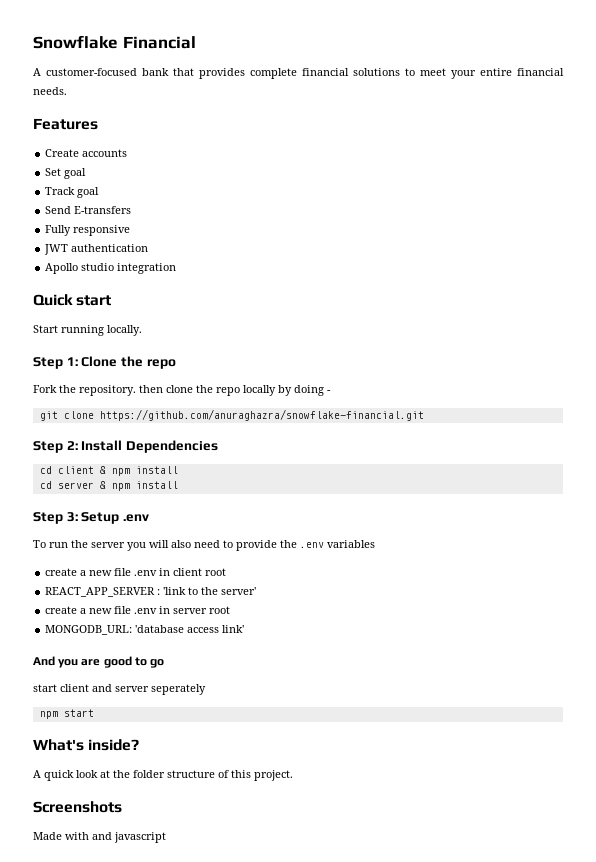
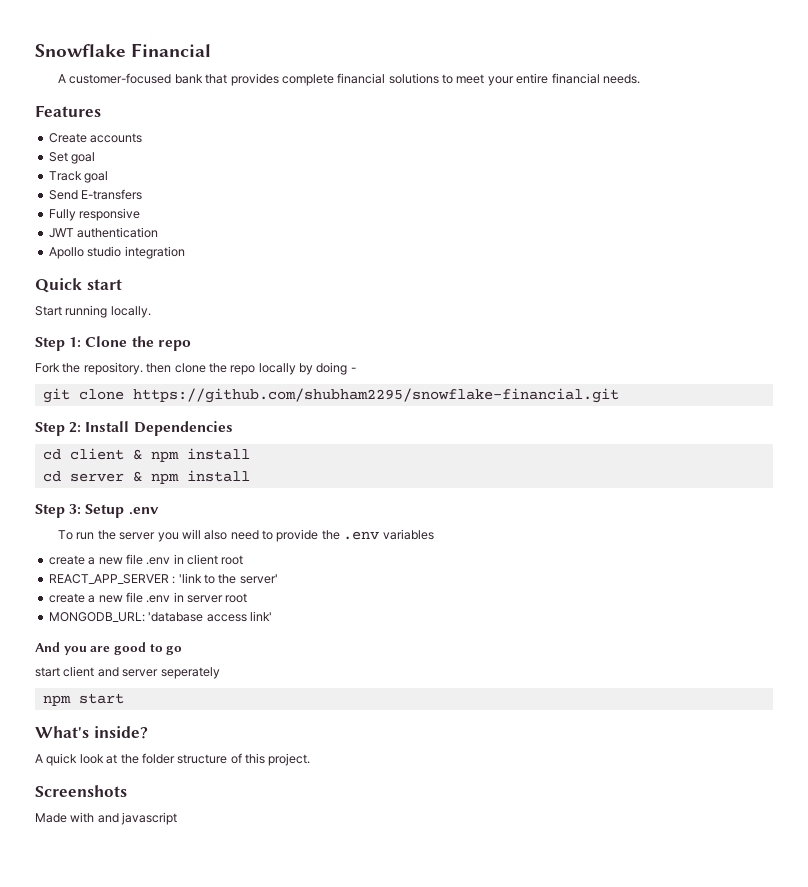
- git clone https://github.com/anuraghazra/snowflake-financial.git
+ git clone https://github.com/shubham2295/snowflake-financial.git

